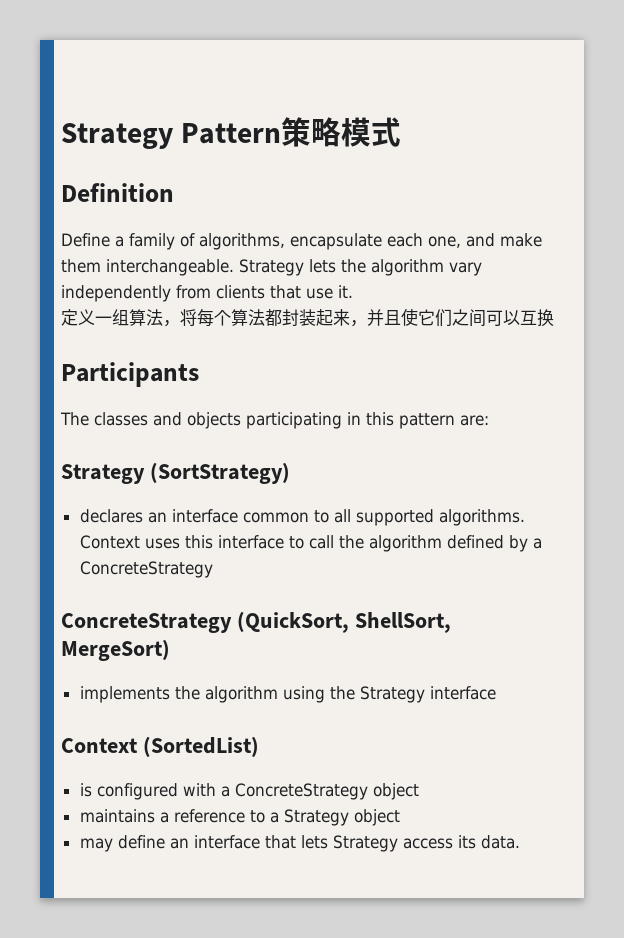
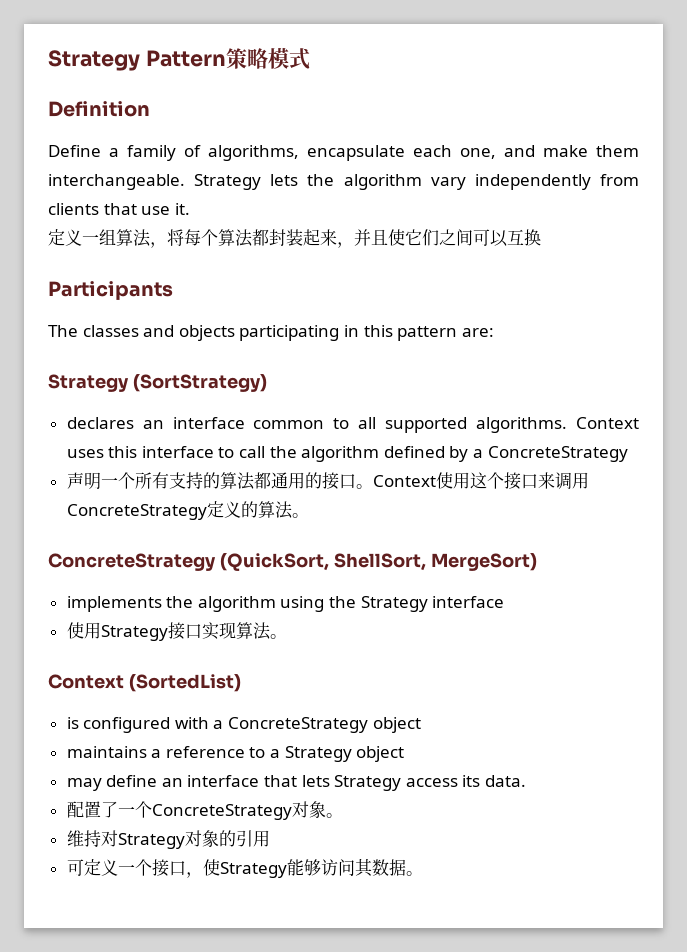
+ 声明一个所有支持的算法都通用的接口。Context使用这个接口来调用ConcreteStrategy定义的算法。
+ 使用Strategy接口实现算法。
+ 配置了一个ConcreteStrategy对象。
+ 维持对Strategy对象的引用
+ 可定义一个接口，使Strategy能够访问其数据。

